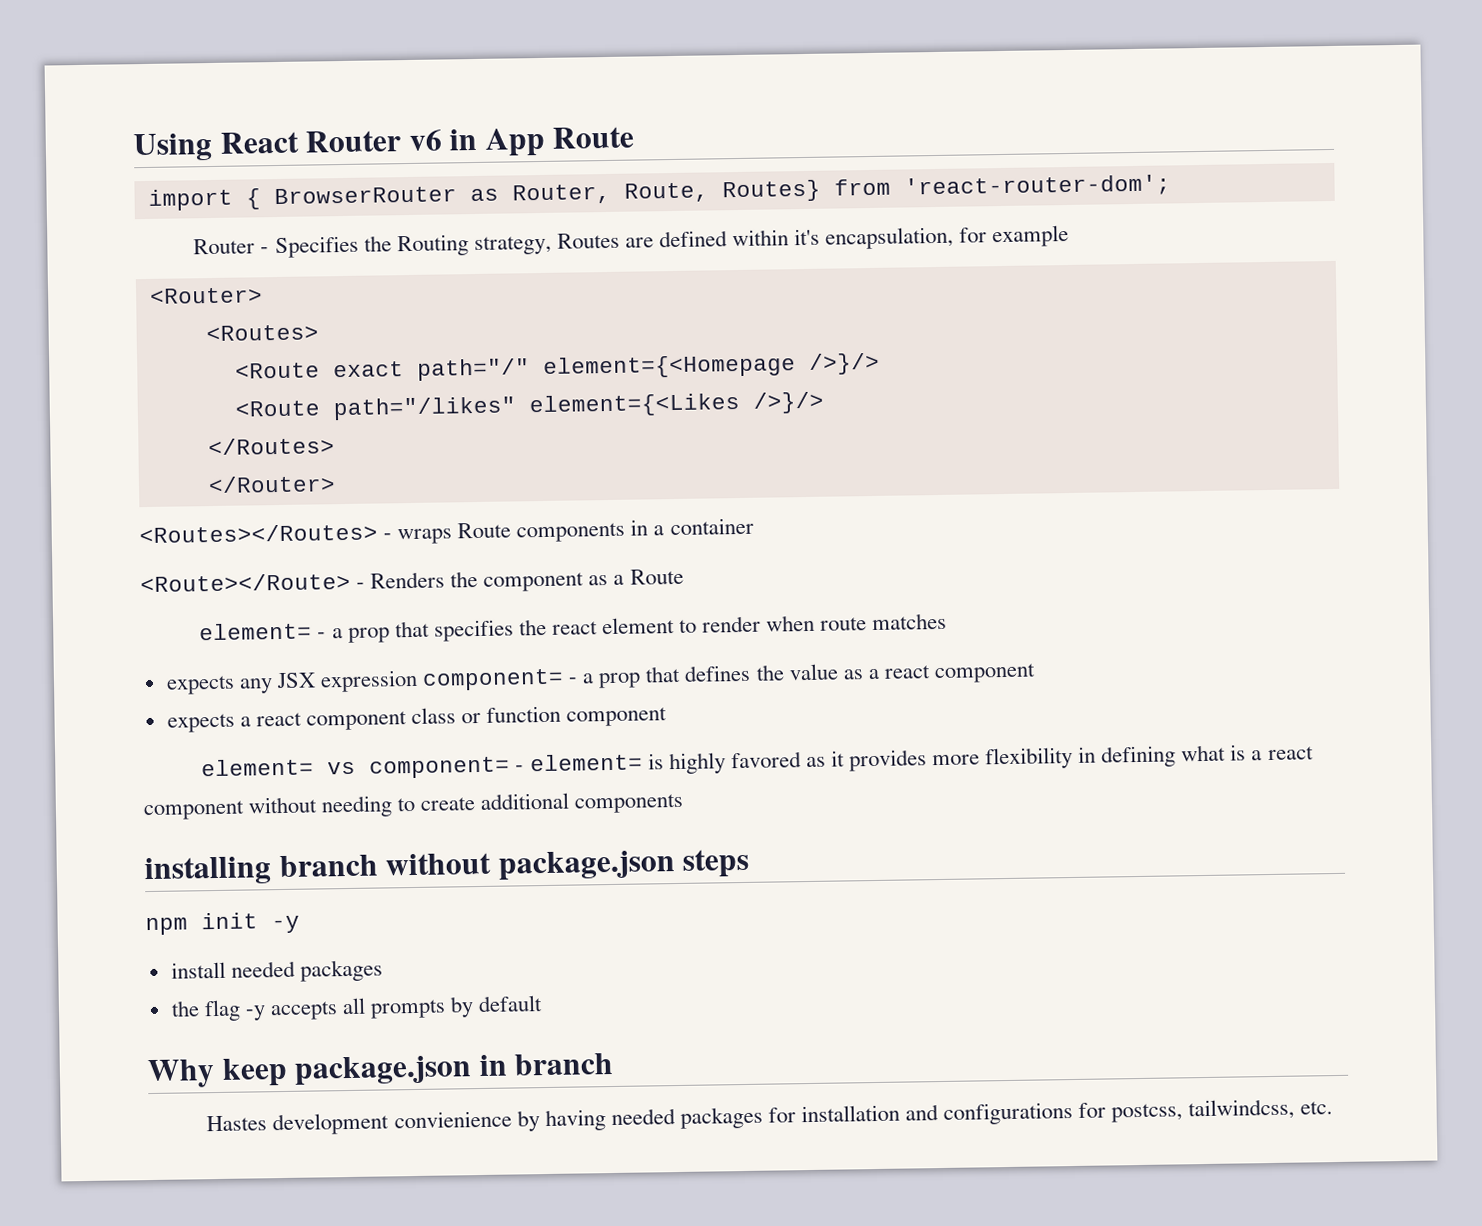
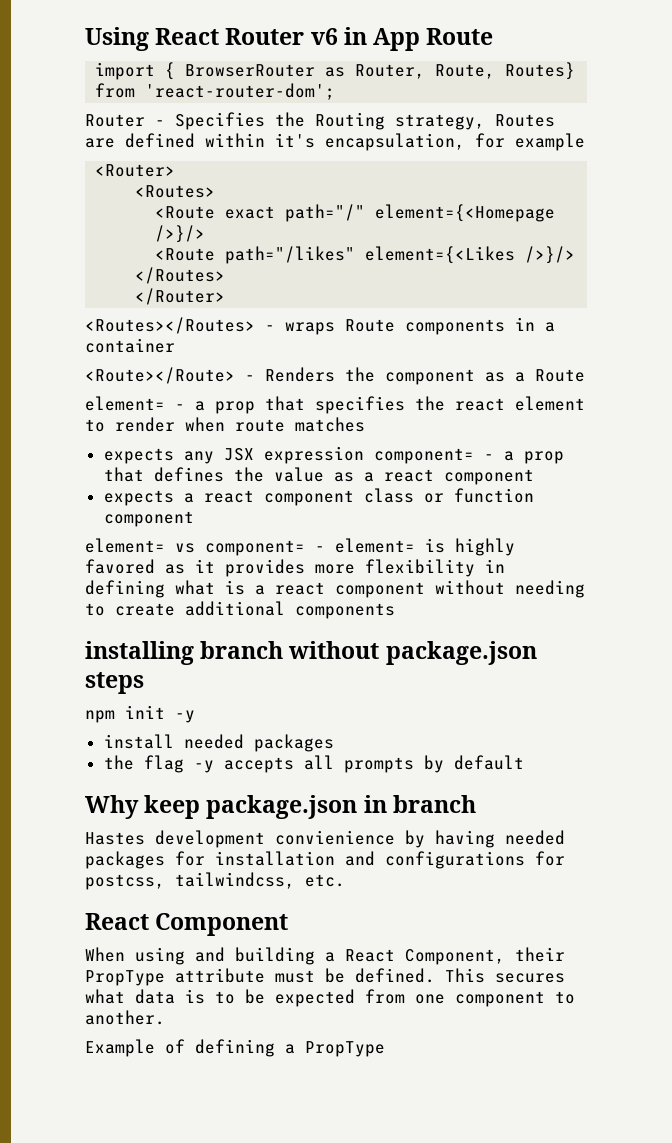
+ React Component
+ When using and building a React Component, their PropType attribute must be defined. This secures what data is to be expected from one component to another.
+ Example of defining a PropType

